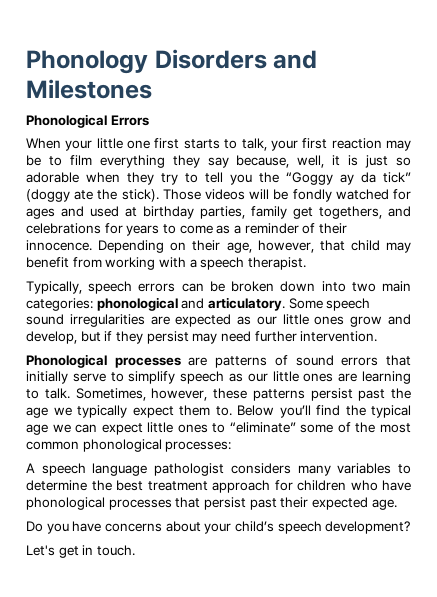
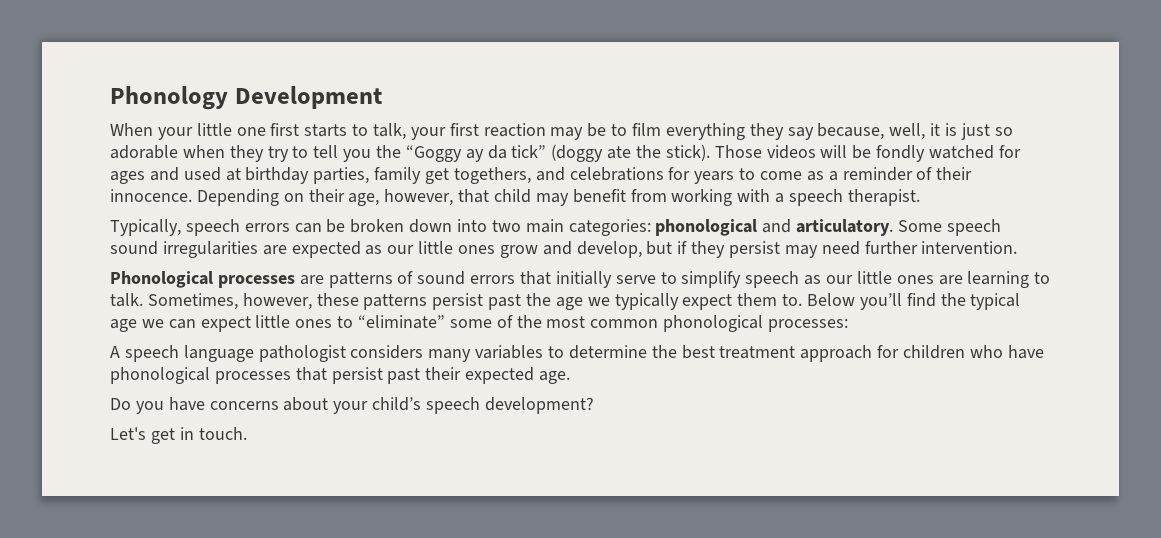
- Phonology Disorders and Milestones
- Phonological Errors
+ Phonology Development

